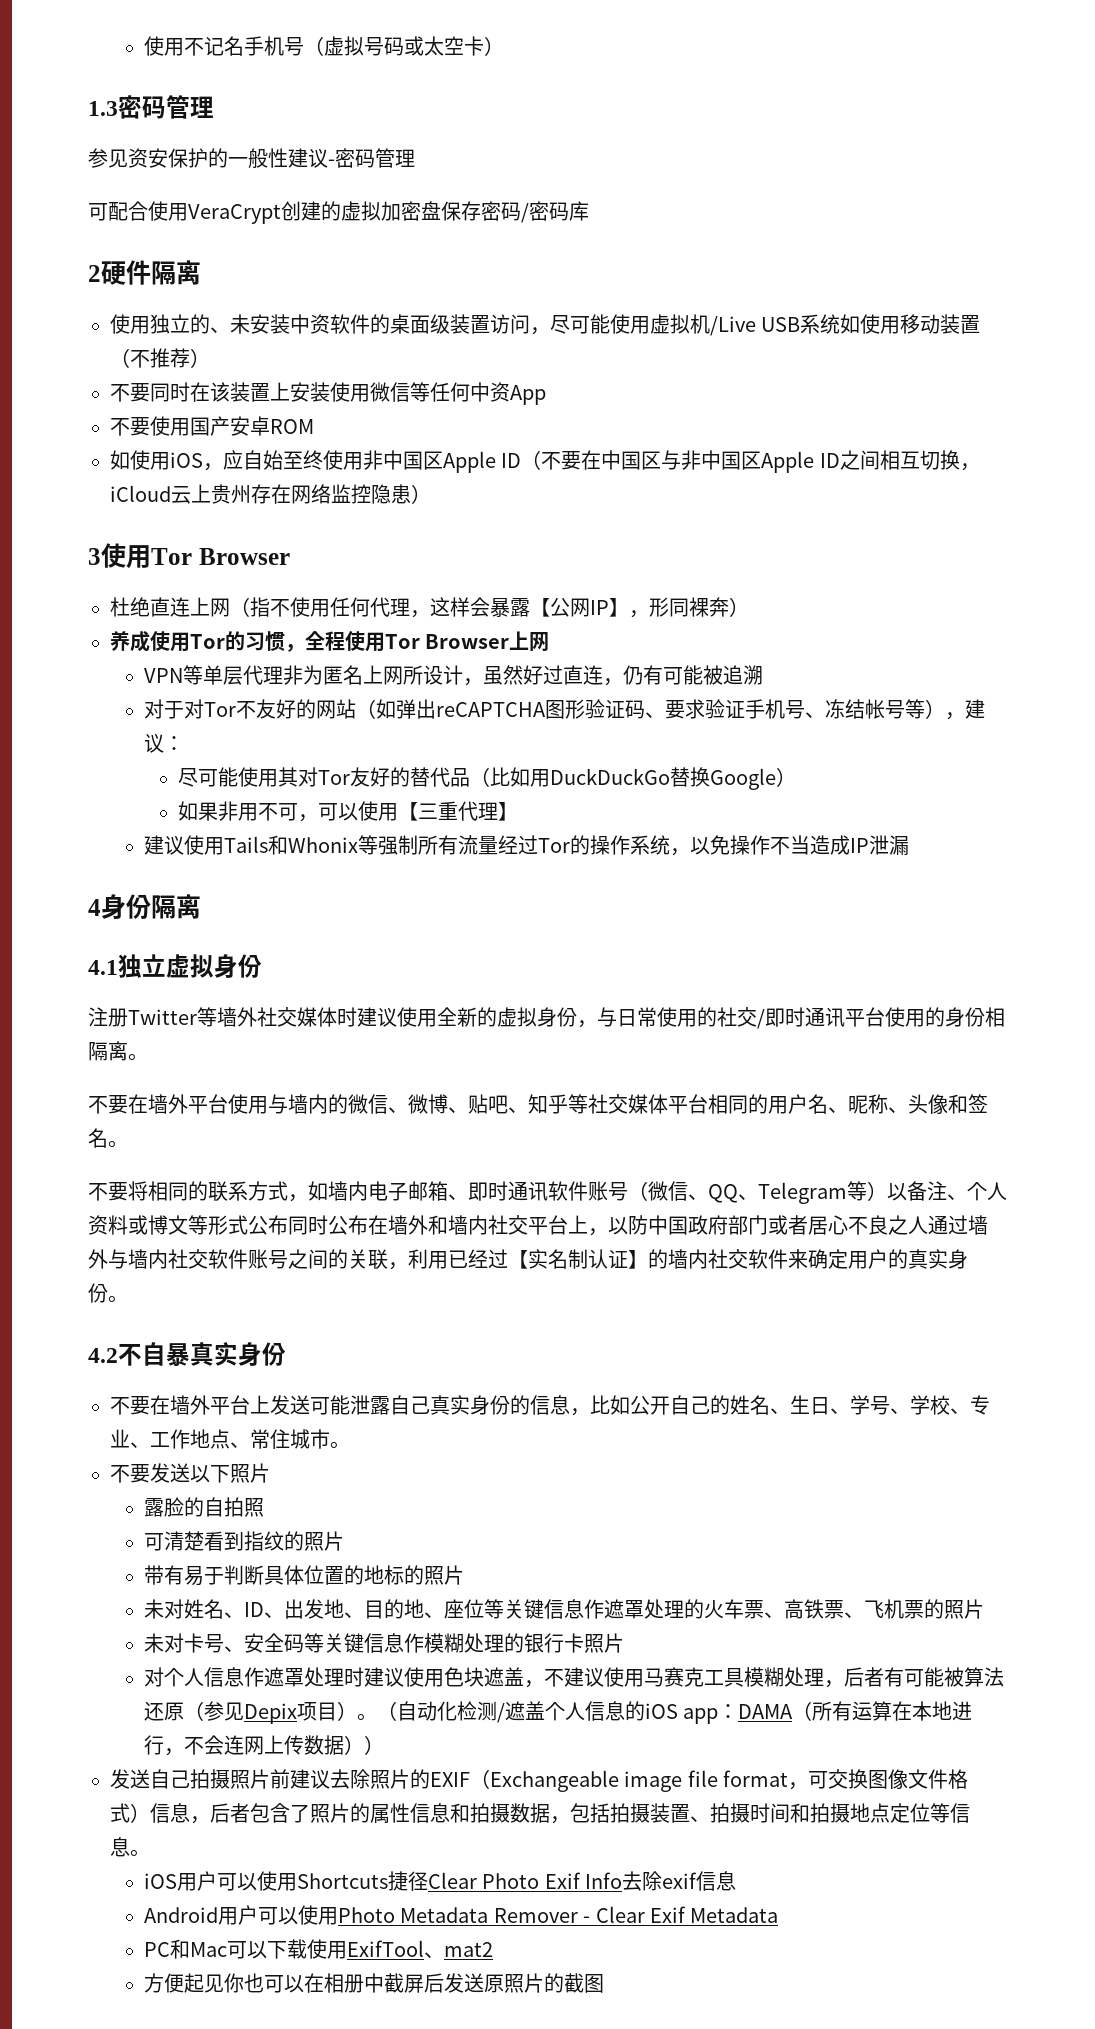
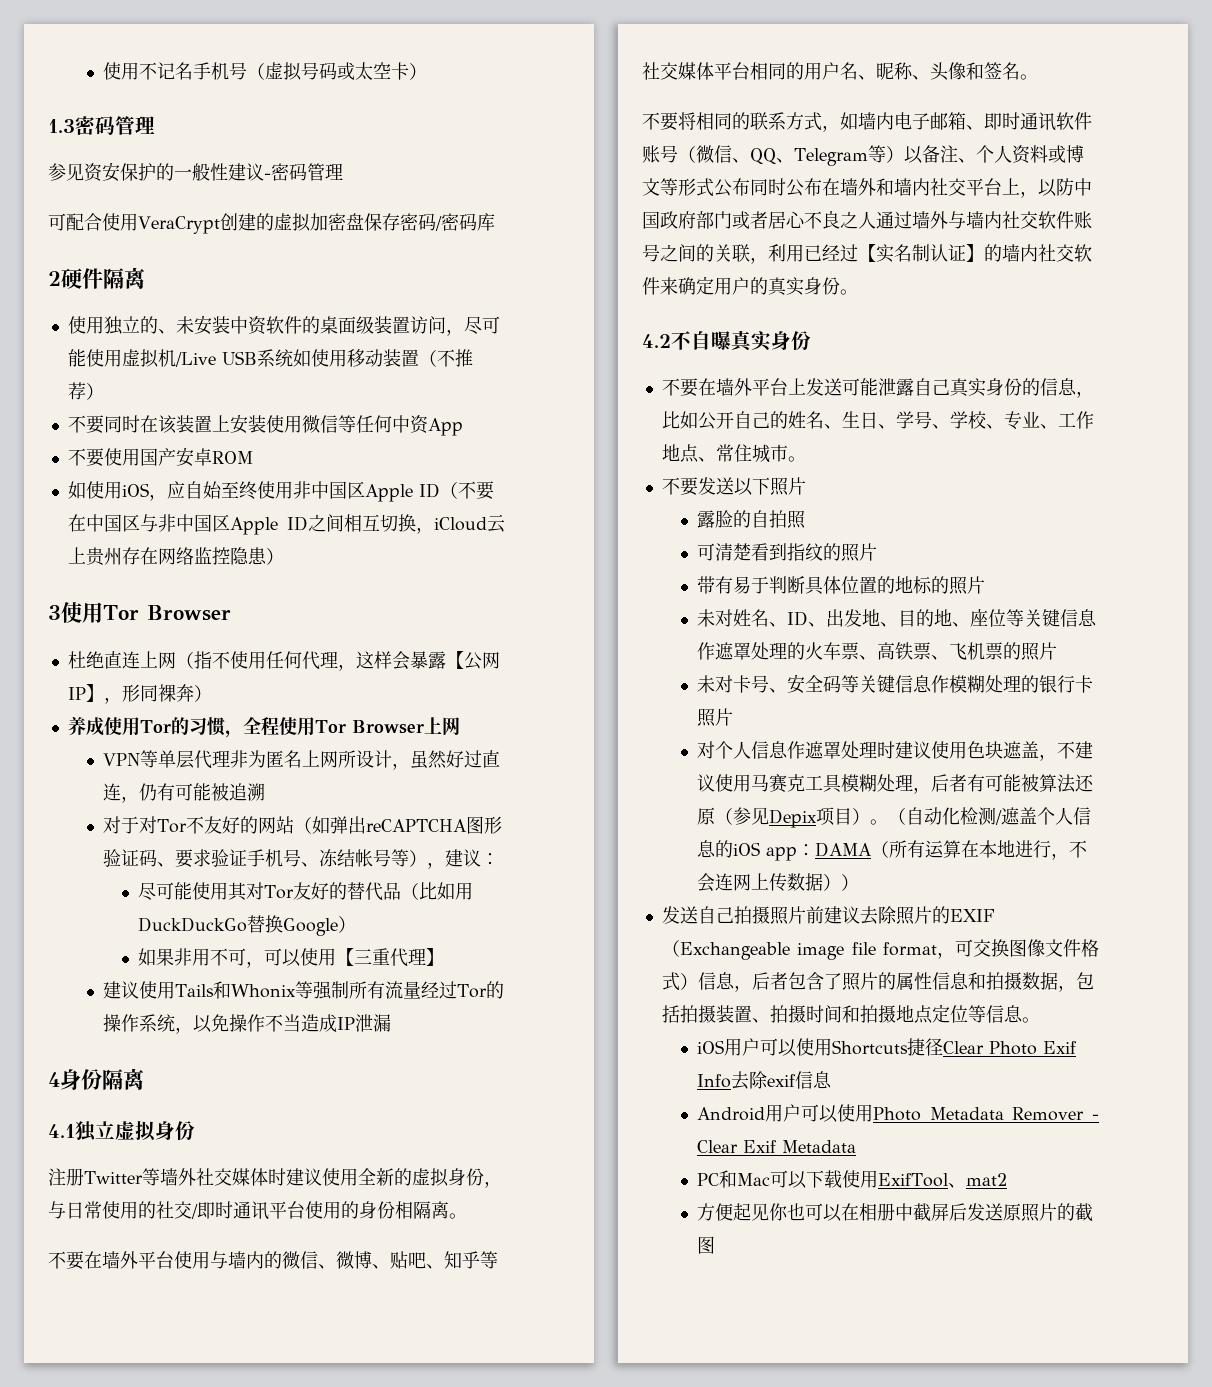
- 4.2不自暴真实身份
+ 4.2不自曝真实身份

